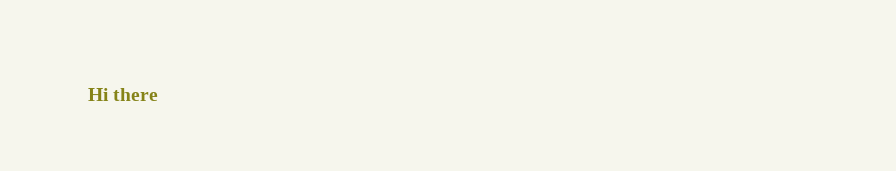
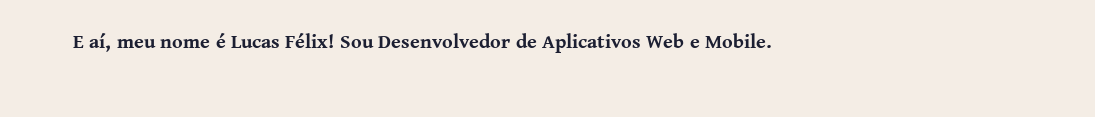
- Hi there
+ E aí, meu nome é Lucas Félix! Sou Desenvolvedor de Aplicativos Web e Mobile.

